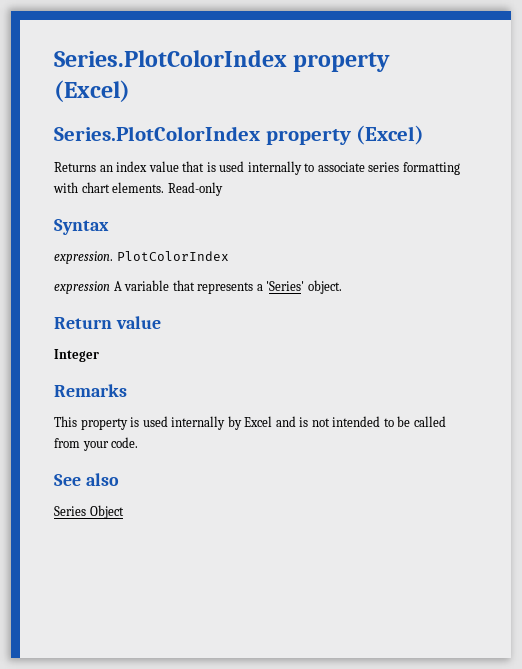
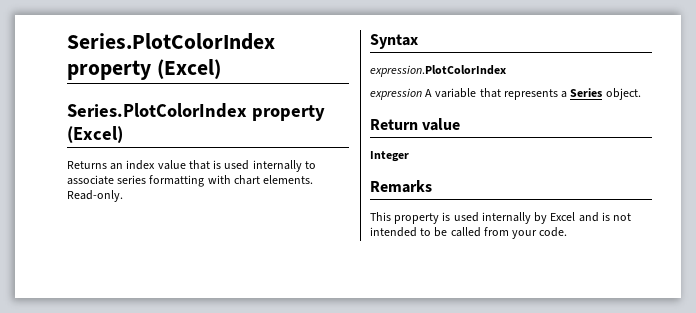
- Read-only
+ Read-only.
- expression. PlotColorIndex
+ expression.PlotColorIndex
- expression A variable that represents a 'Series' object.
+ expression A variable that represents a Series object.
- See also
- Series Object

